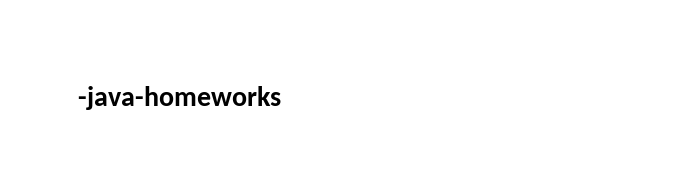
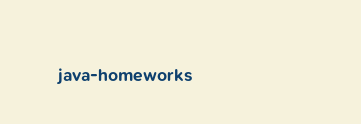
- -java-homeworks
+ java-homeworks

